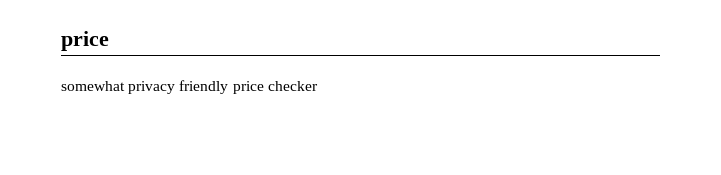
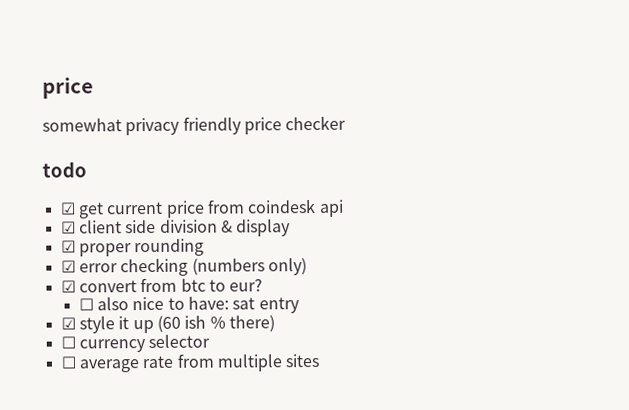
+ todo
+ ☑ get current price from coindesk api
+ ☑ client side division & display
+ ☑ proper rounding
+ ☑ error checking (numbers only)
+ ☑ convert from btc to eur?
+ ☐ also nice to have: sat entry
+ ☑ style it up (60 ish % there)
+ ☐ currency selector
+ ☐ average rate from multiple sites

